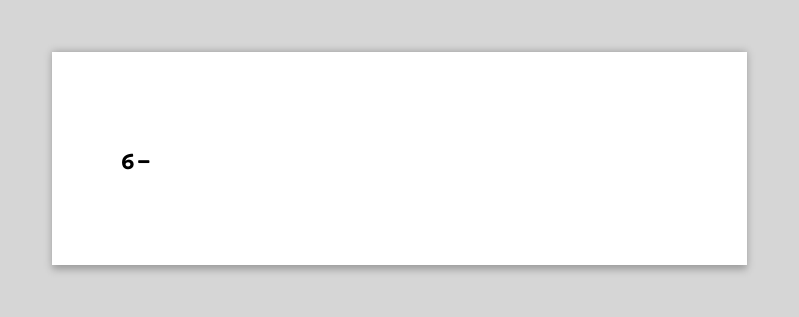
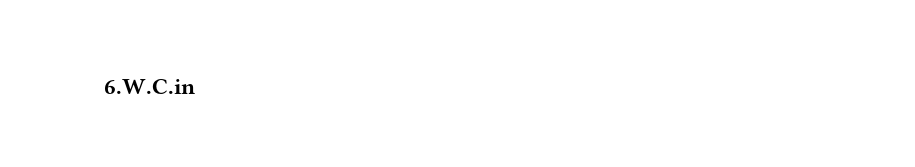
- 6-
+ 6.W.C.in

